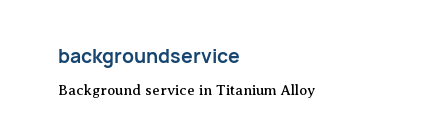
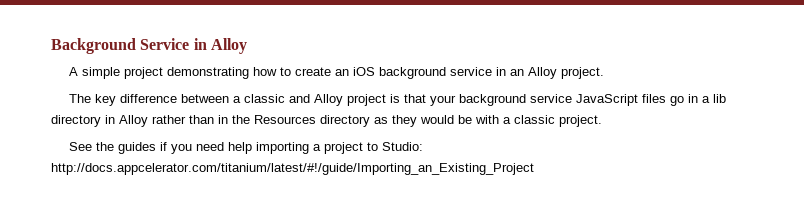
- backgroundservice
- Background service in Titanium Alloy
+ Background Service in Alloy
+ A simple project demonstrating how to create an iOS background service in an Alloy project.
+ The key difference between a classic and Alloy project is that your background service JavaScript files go in a lib directory in Alloy rather than in the Resources directory as they would be with a classic project.
+ See the guides if you need help importing a project to Studio: http://docs.appcelerator.com/titanium/latest/#!/guide/Importing_an_Existing_Project

